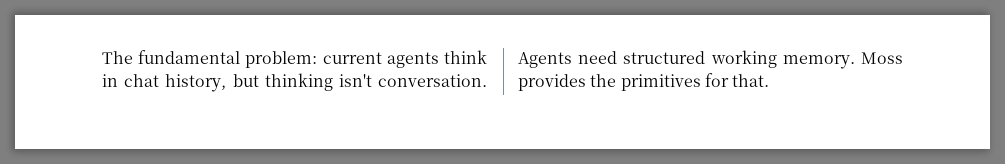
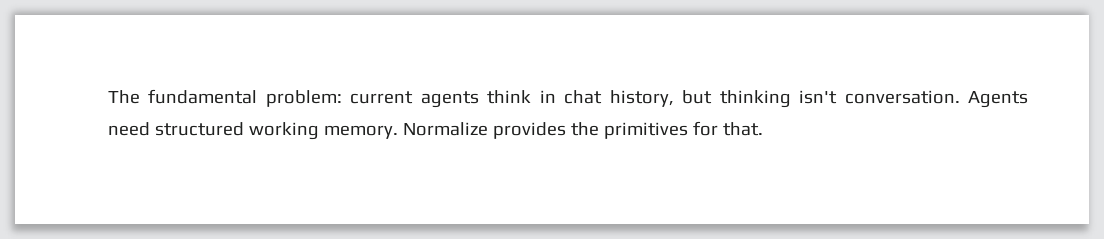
- Moss provides the primitives for that.
+ Normalize provides the primitives for that.

